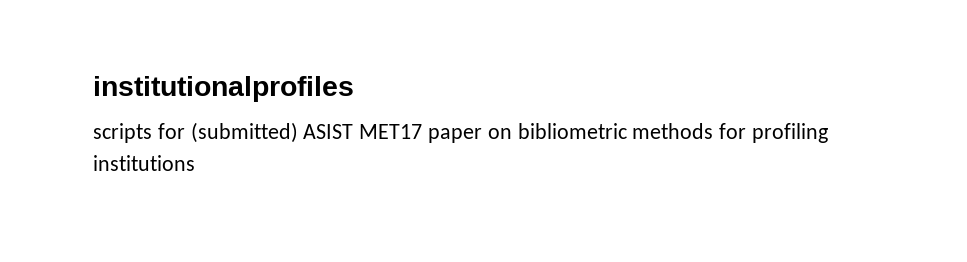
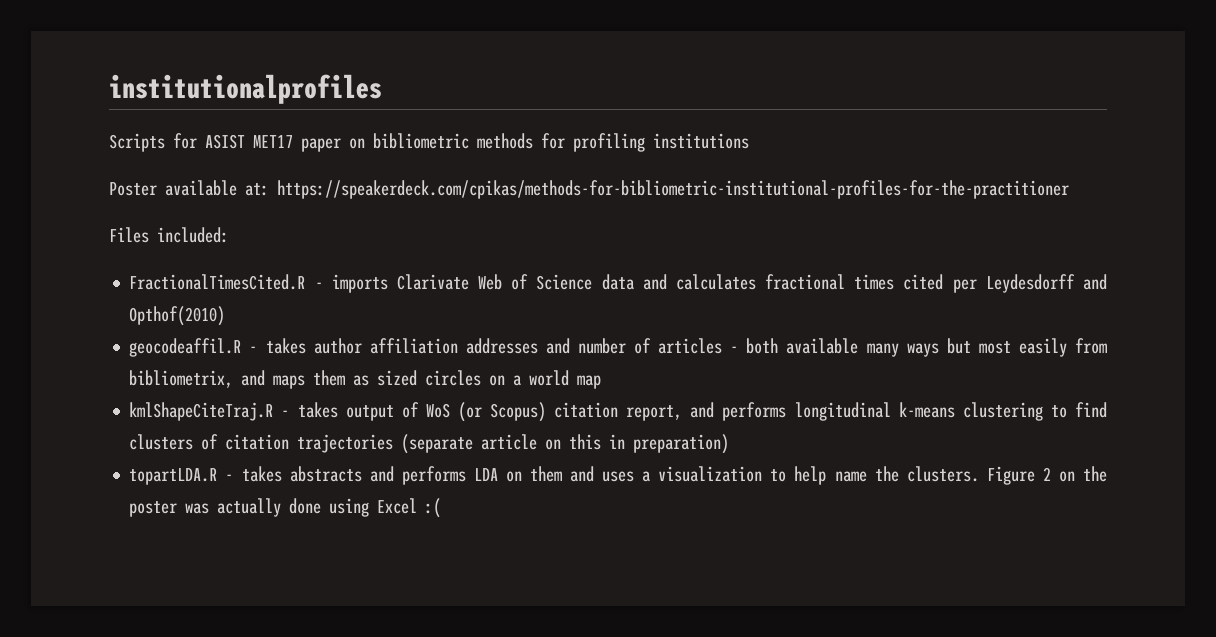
- scripts for (submitted) ASIST MET17 paper on bibliometric methods for profiling institutions
+ Scripts for ASIST MET17 paper on bibliometric methods for profiling institutions
+ Poster available at: https://speakerdeck.com/cpikas/methods-for-bibliometric-institutional-profiles-for-the-practitioner
+ Files included:
+ FractionalTimesCited.R - imports Clarivate Web of Science data and calculates fractional times cited per Leydesdorff and Opthof(2010)
+ geocodeaffil.R - takes author affiliation addresses and number of articles - both available many ways but most easily from bibliometrix, and maps them as sized circles on a world map
+ kmlShapeCiteTraj.R - takes output of WoS (or Scopus) citation report, and performs longitudinal k-means clustering to find clusters of citation trajectories (separate article on this in preparation)
+ topartLDA.R - takes abstracts and performs LDA on them and uses a visualization to help name the clusters. Figure 2 on the poster was actually done using Excel :(

